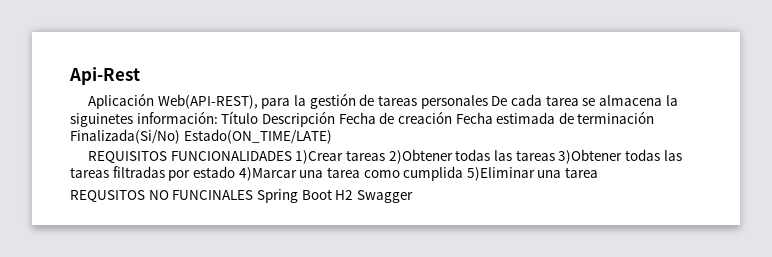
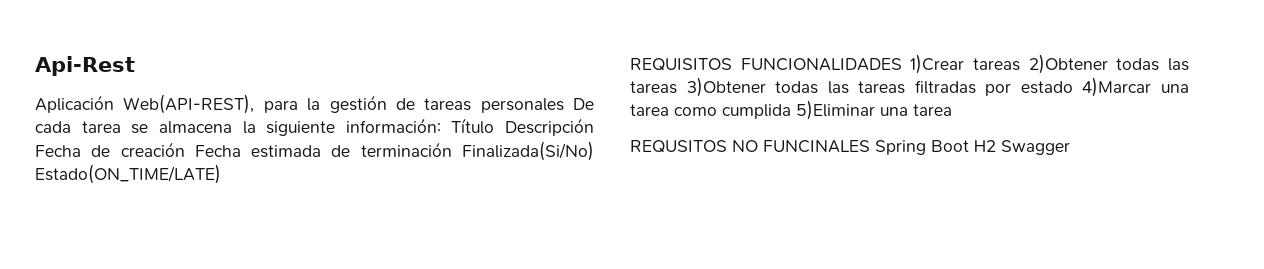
- Aplicación Web(API-REST), para la gestión de tareas personales De cada tarea se almacena la siguinetes información: Título Descripción Fecha de creación Fecha estimada de terminación Finalizada(Si/No) Estado(ON_TIME/LATE)
+ Aplicación Web(API-REST), para la gestión de tareas personales De cada tarea se almacena la siguiente información: Título Descripción Fecha de creación Fecha estimada de terminación Finalizada(Si/No) Estado(ON_TIME/LATE)

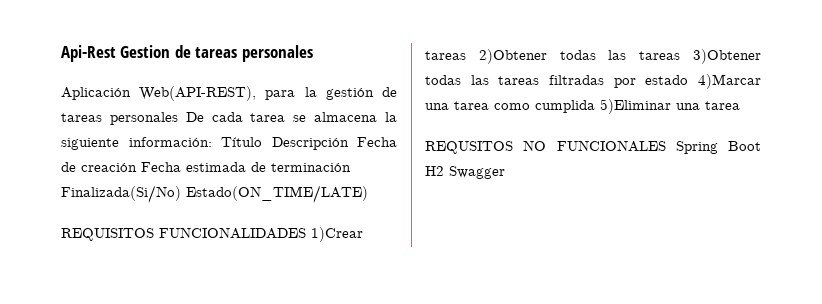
- Api-Rest
+ Api-Rest Gestion de tareas personales
- REQUSITOS NO FUNCINALES Spring Boot H2 Swagger
+ REQUSITOS NO FUNCIONALES Spring Boot H2 Swagger

